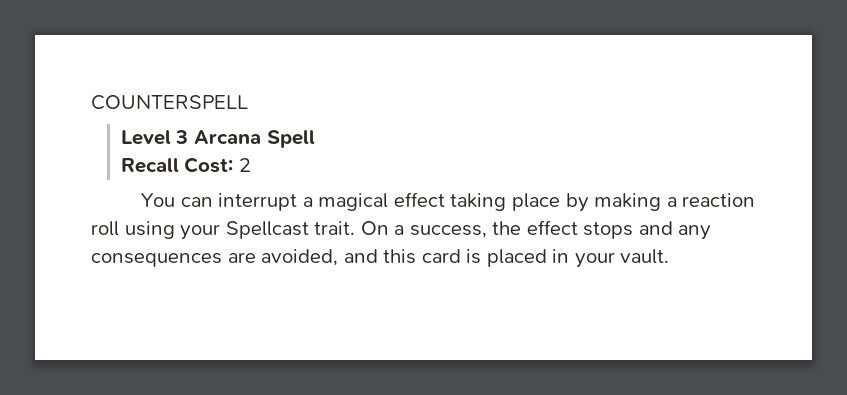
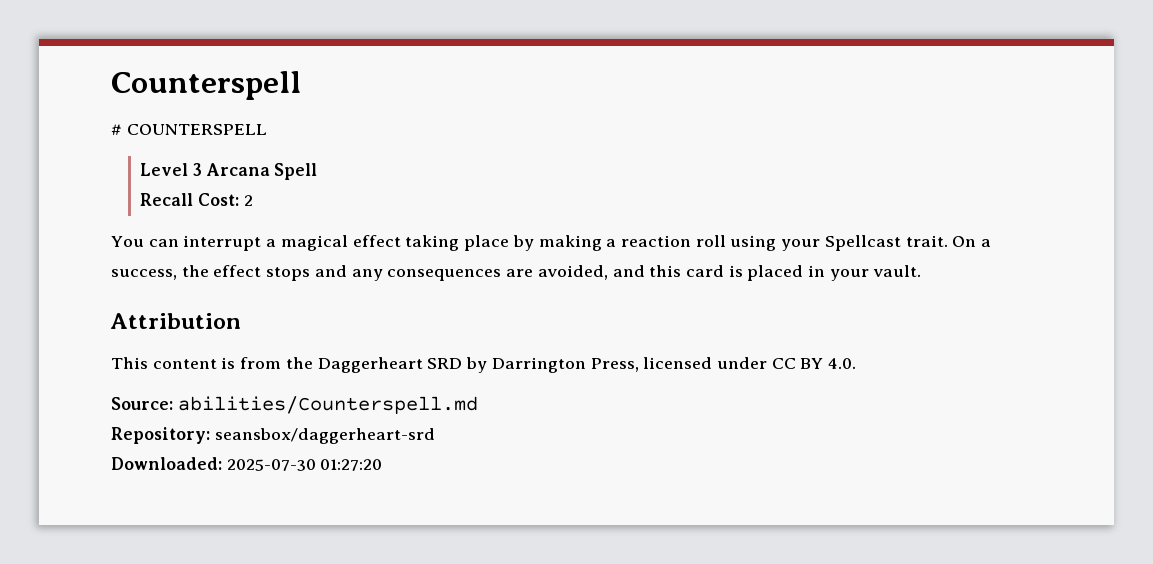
- COUNTERSPELL
+ Counterspell
+ # COUNTERSPELL
+ Attribution
+ This content is from the Daggerheart SRD by Darrington Press, licensed under CC BY 4.0.
+ Source: abilities/Counterspell.md
+ Repository: seansbox/daggerheart-srd
+ Downloaded: 2025-07-30 01:27:20

